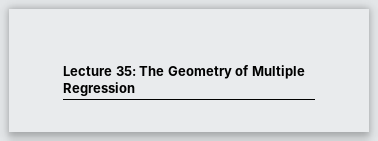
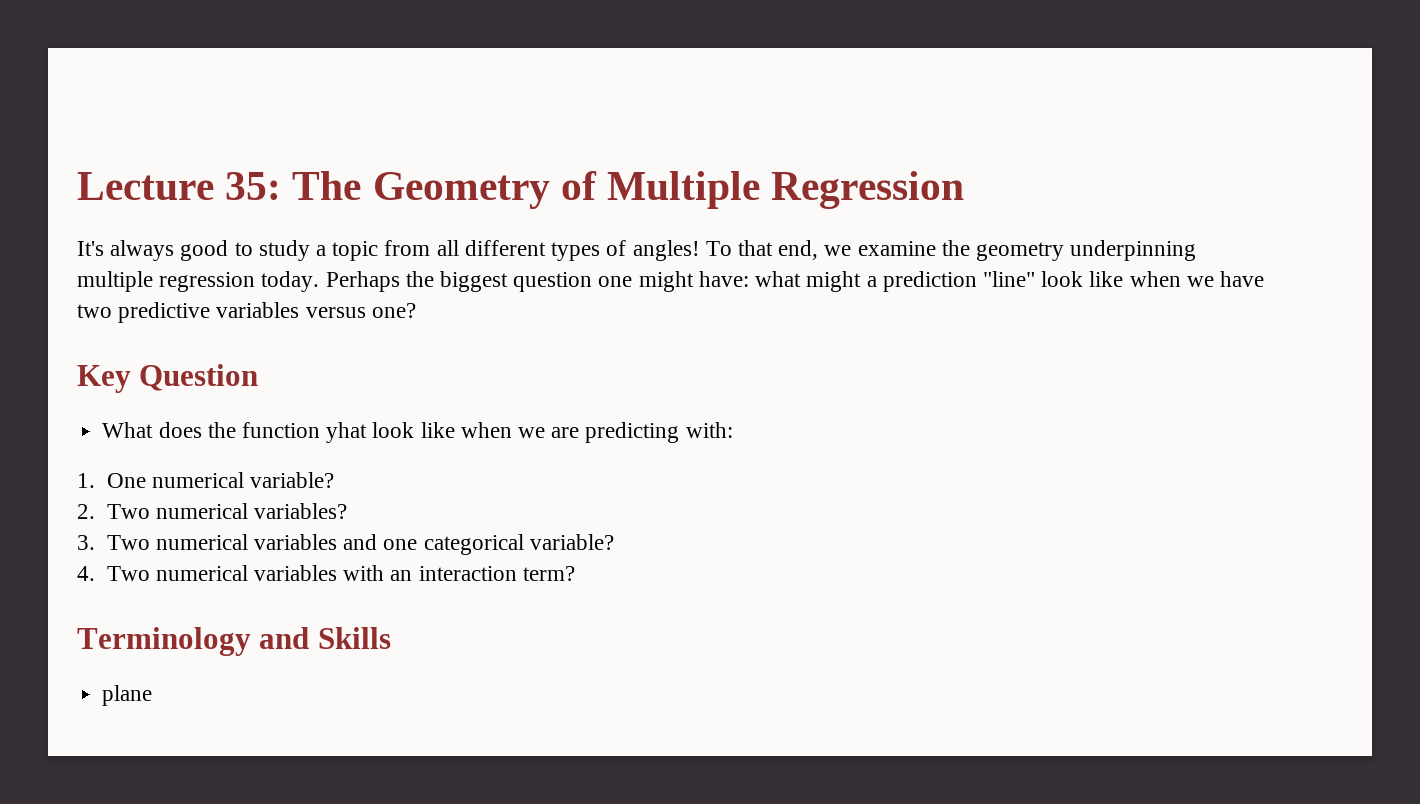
+ It's always good to study a topic from all different types of angles! To that end, we examine the geometry underpinning multiple regression today. Perhaps the biggest question one might have: what might a prediction "line" look like when we have two predictive variables versus one?
+ Key Question
+ What does the function yhat look like when we are predicting with:
+ 1. One numerical variable?
+ 2. Two numerical variables?
+ 3. Two numerical variables and one categorical variable?
+ 4. Two numerical variables with an interaction term?
+ Terminology and Skills
+ plane

